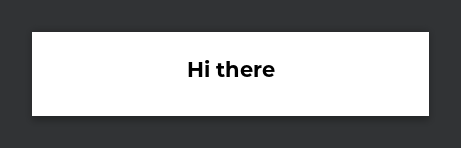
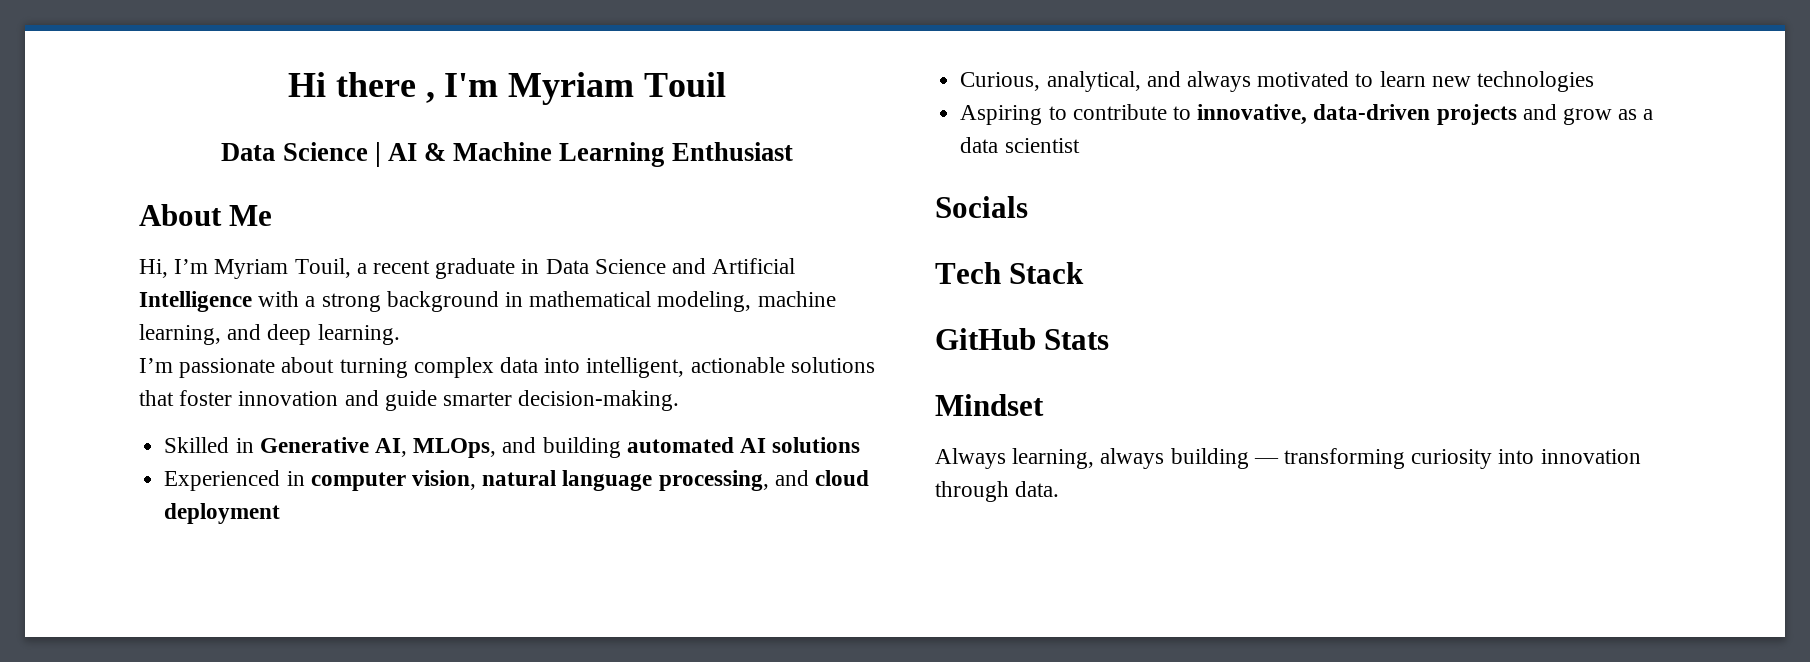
- Hi there
+ Hi there , I'm Myriam Touil
+ Data Science | AI & Machine Learning Enthusiast
+ About Me
+ Hi, I’m Myriam Touil, a recent graduate in Data Science and Artificial Intelligence with a strong background in mathematical modeling, machine learning, and deep learning.
+ I’m passionate about turning complex data into intelligent, actionable solutions that foster innovation and guide smarter decision-making.
+ Skilled in Generative AI, MLOps, and building automated AI solutions
+ Experienced in computer vision, natural language processing, and cloud deployment
+ Curious, analytical, and always motivated to learn new technologies
+ Aspiring to contribute to innovative, data-driven projects and grow as a data scientist
+ Socials
+ Tech Stack
+ GitHub Stats
+ Mindset
+ Always learning, always building — transforming curiosity into innovation through data.

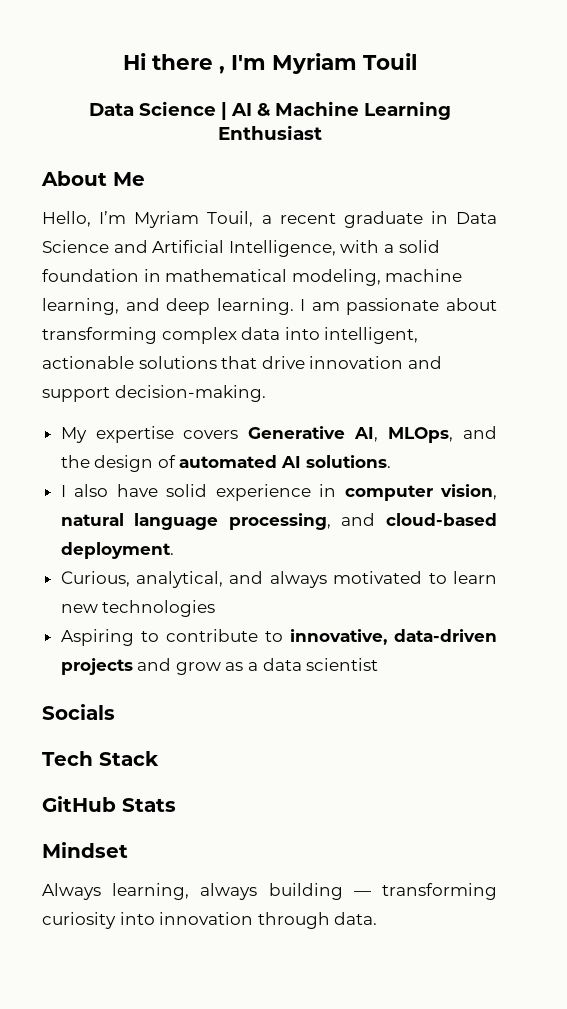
- Hi, I’m Myriam Touil, a recent graduate in Data Science and Artificial Intelligence with a strong background in mathematical modeling, machine learning, and deep learning.
- I’m passionate about turning complex data into intelligent, actionable solutions that foster innovation and guide smarter decision-making.
+ Hello, I’m Myriam Touil, a recent graduate in Data Science and Artificial Intelligence, with a solid foundation in mathematical modeling, machine learning, and deep learning. I am passionate about transforming complex data into intelligent, actionable solutions that drive innovation and support decision-making.
- Skilled in Generative AI, MLOps, and building automated AI solutions
- Experienced in computer vision, natural language processing, and cloud deployment
+ My expertise covers Generative AI, MLOps, and the design of automated AI solutions.
+ I also have solid experience in computer vision, natural language processing, and cloud-based deployment.

